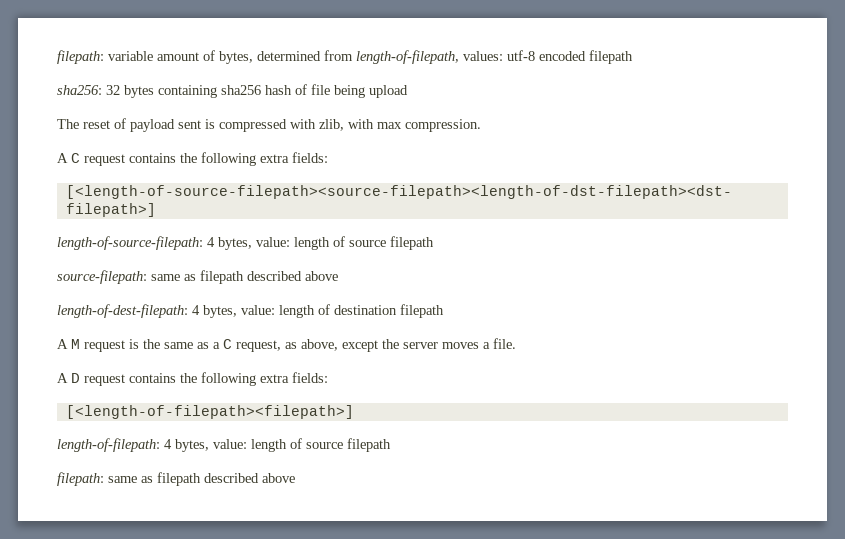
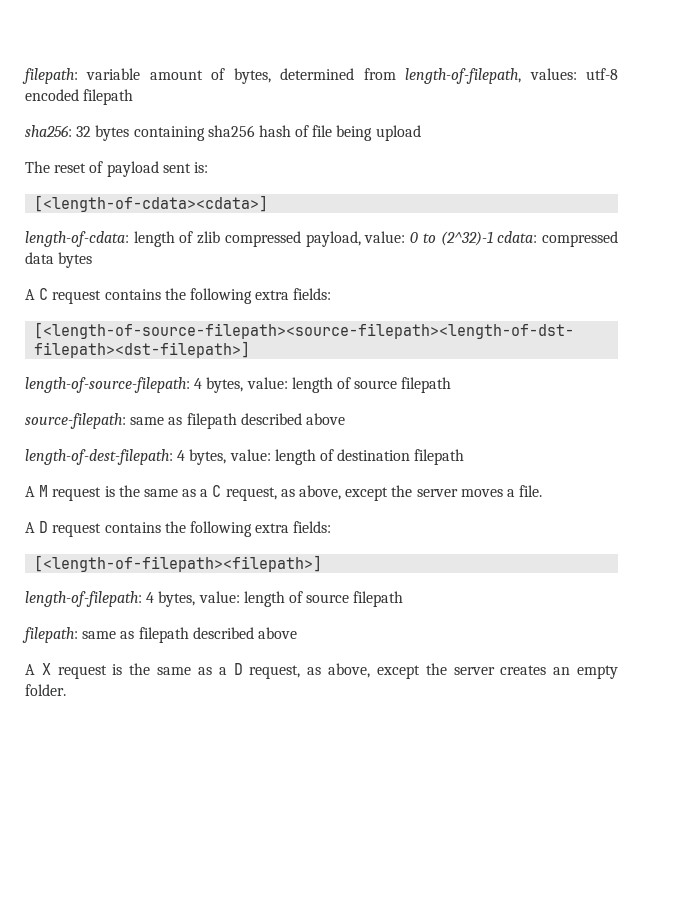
- The reset of payload sent is compressed with zlib, with max compression.
+ The reset of payload sent is:
+ [<length-of-cdata><cdata>]
+ length-of-cdata: length of zlib compressed payload, value: 0 to (2^32)-1 cdata: compressed data bytes
+ A X request is the same as a D request, as above, except the server creates an empty folder.

